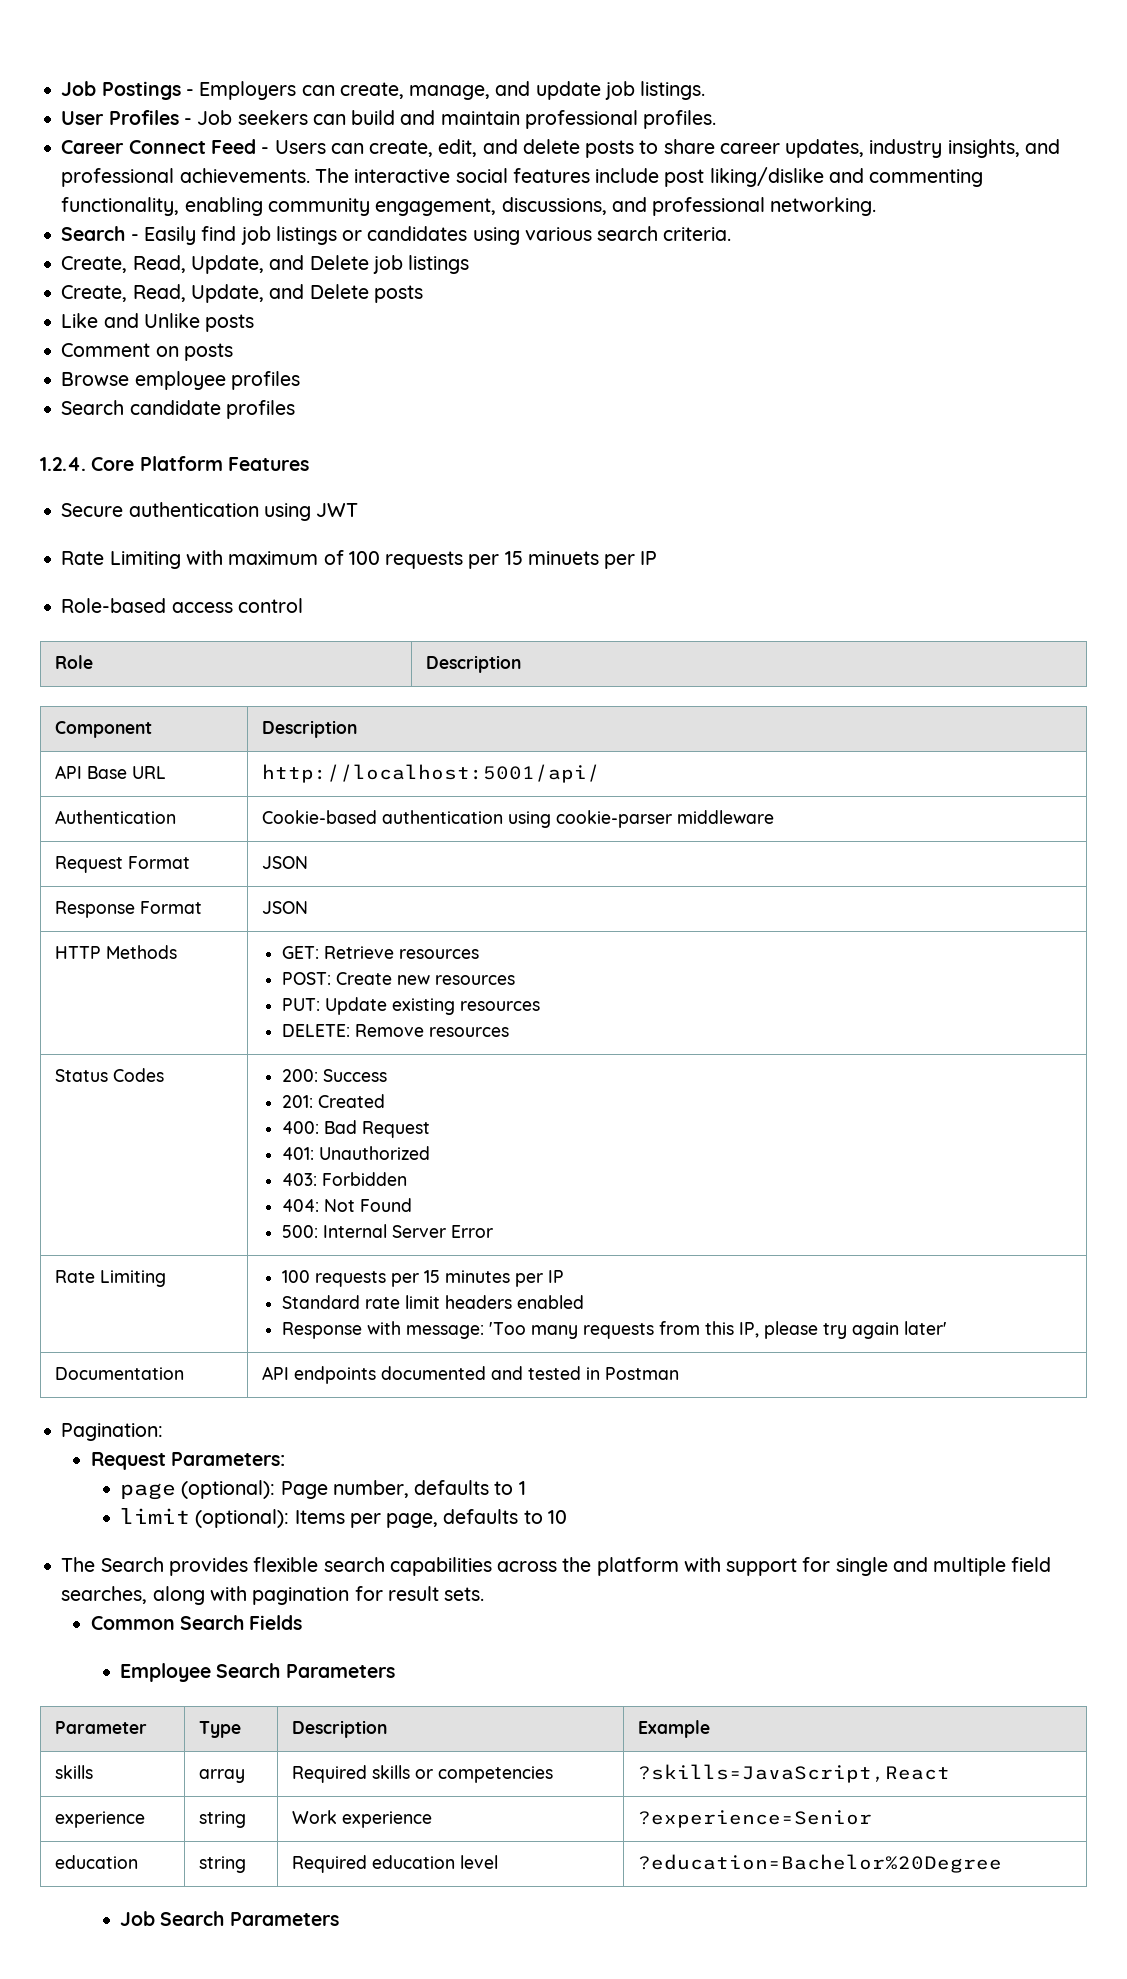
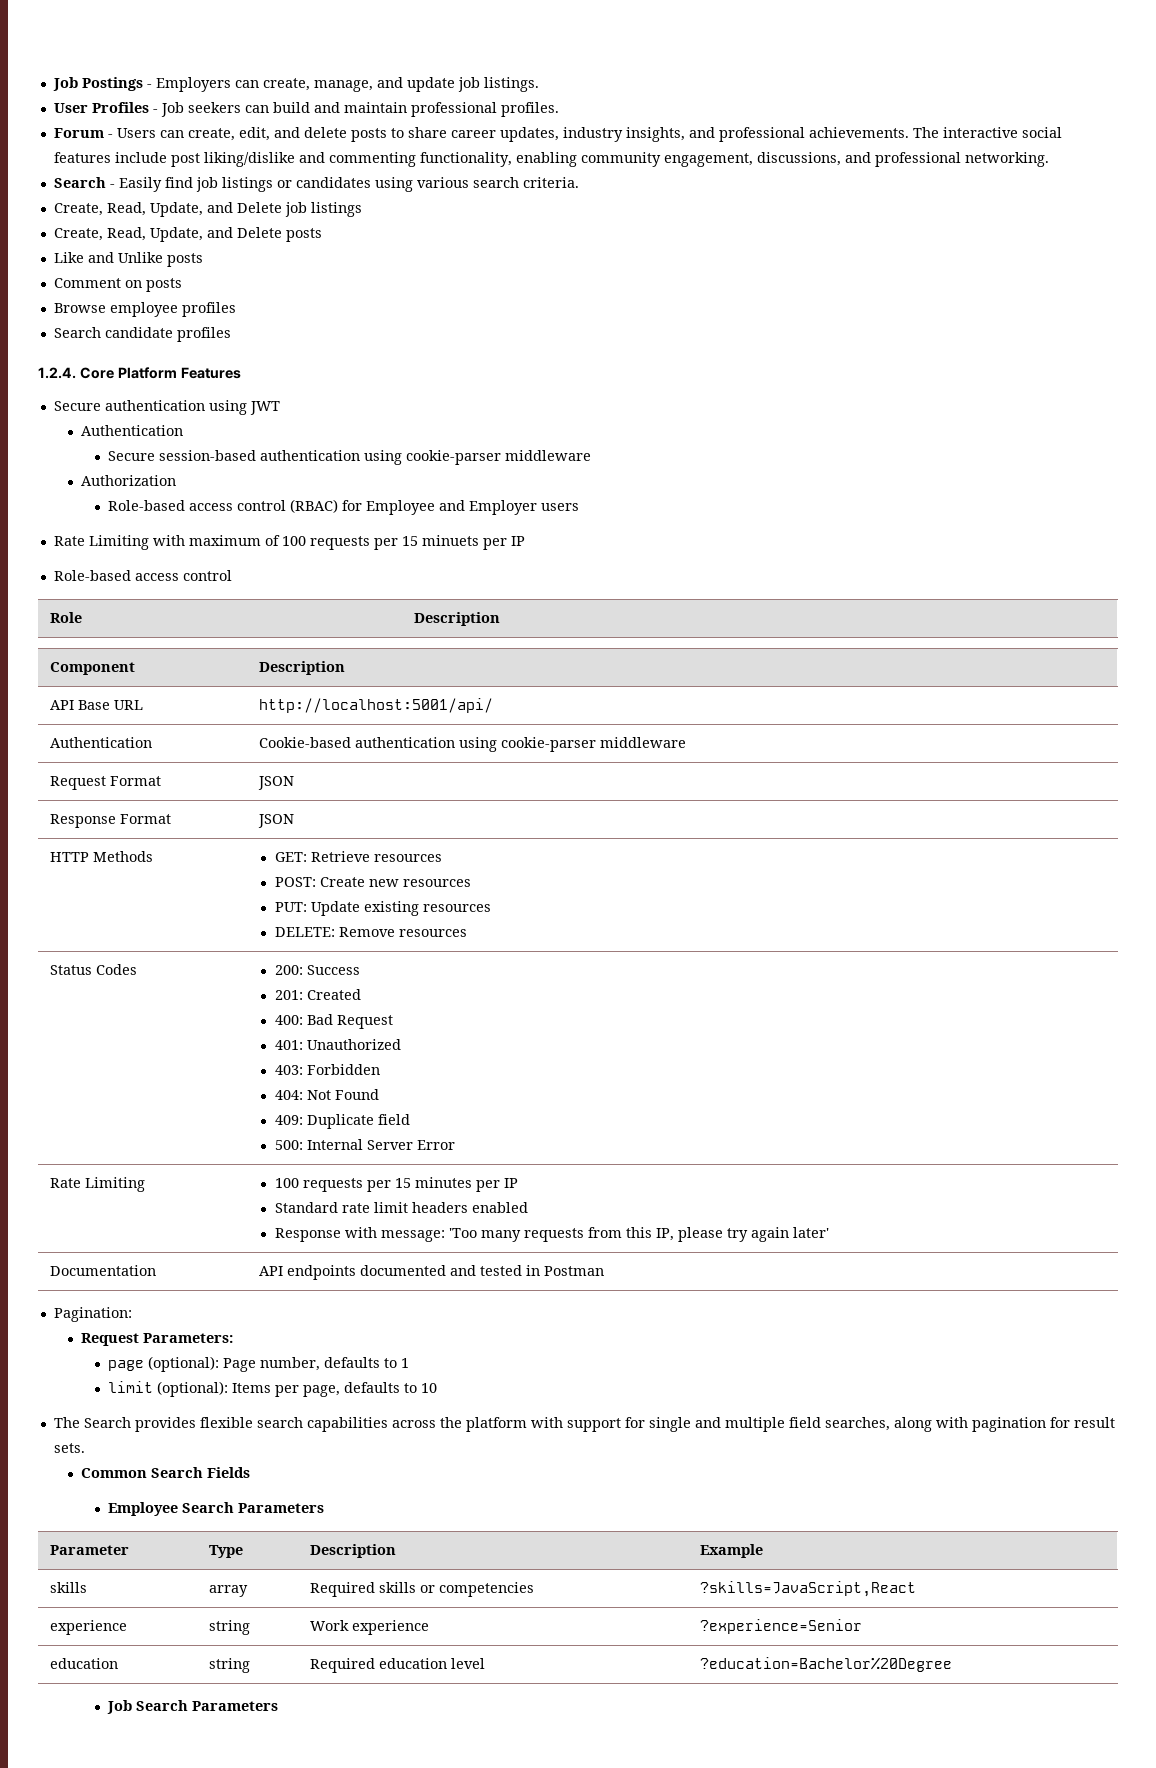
- Career Connect Feed - Users can create, edit, and delete posts to share career updates, industry insights, and professional achievements.
+ Forum - Users can create, edit, and delete posts to share career updates, industry insights, and professional achievements.
  Secure authentication using JWT
+ Authentication
+ Secure session-based authentication using cookie-parser middleware
+ Authorization
+ Role-based access control (RBAC) for Employee and Employer users
  Status Codes | 200: Success
  201: Created
  400: Bad Request
  401: Unauthorized
  403: Forbidden
  404: Not Found
+ 409: Duplicate field

